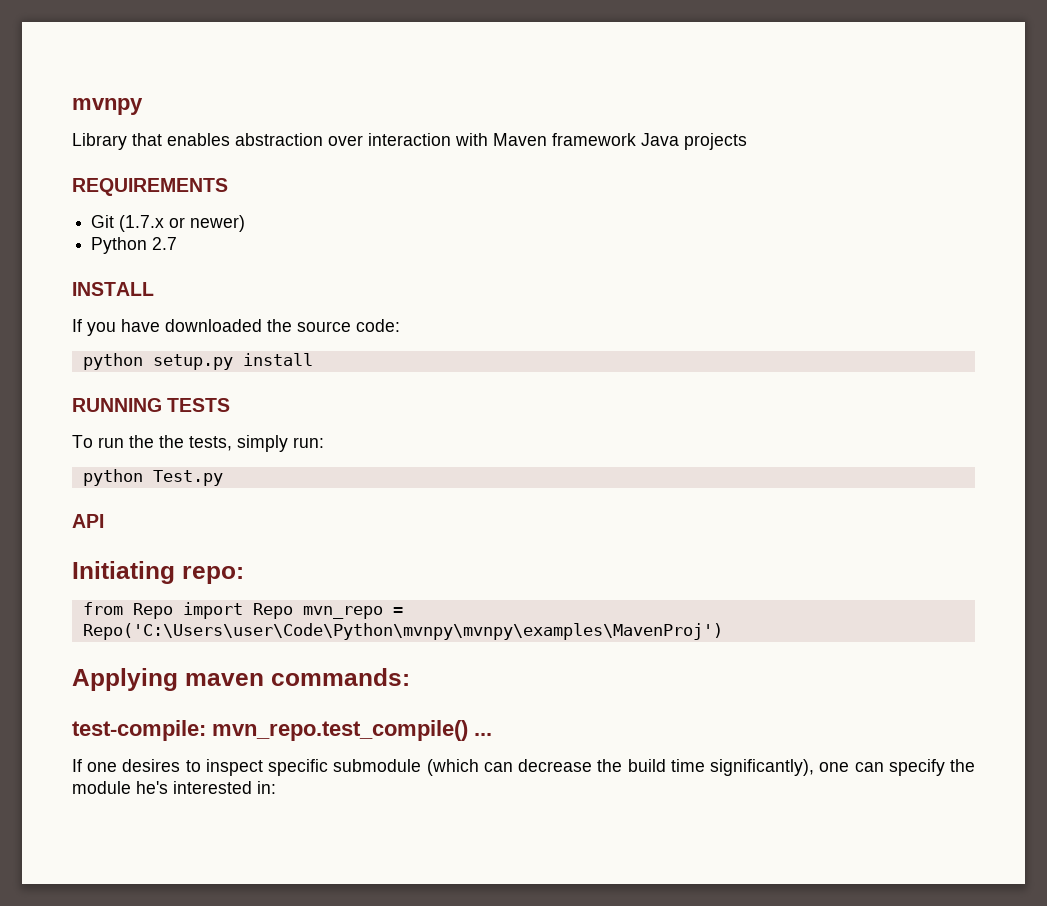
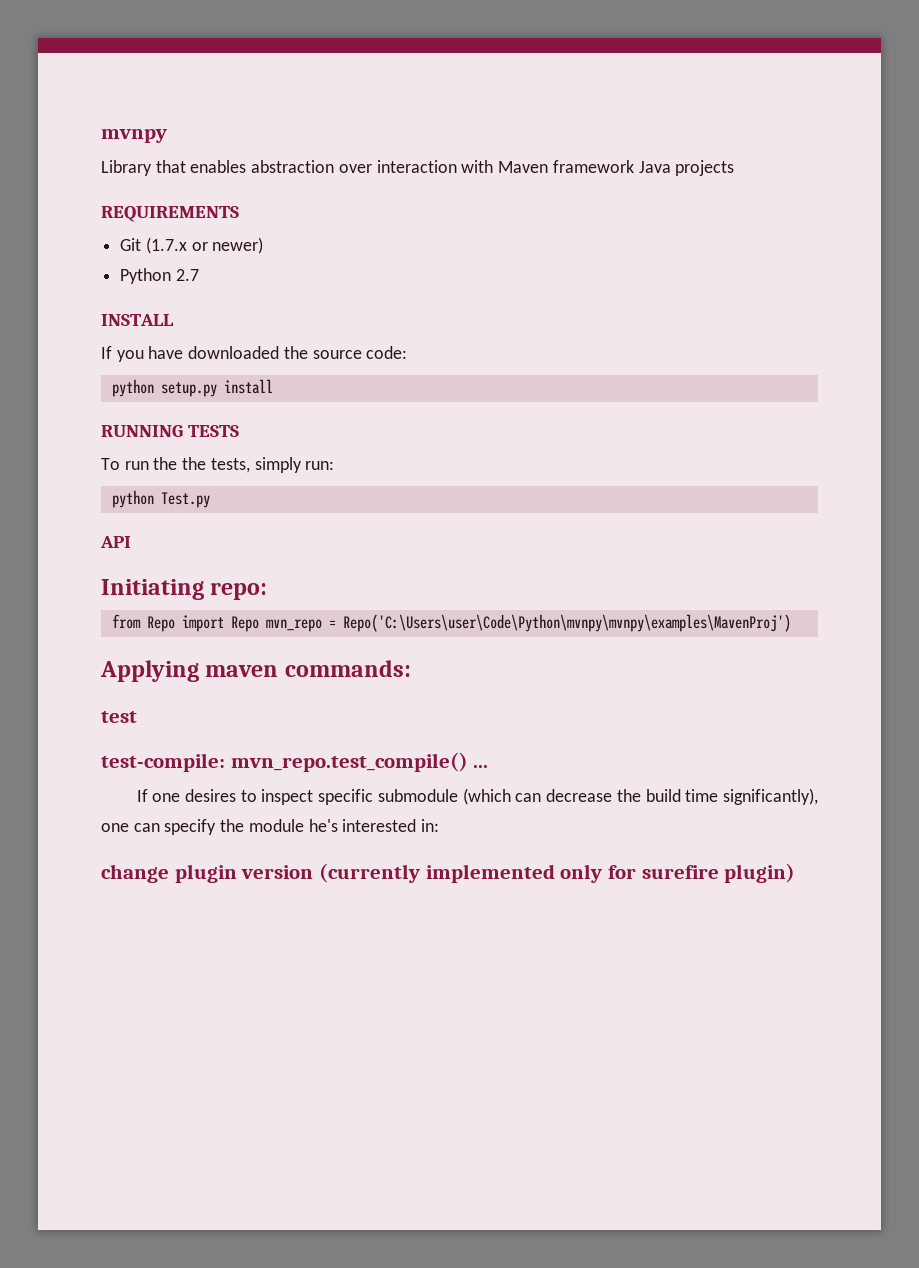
+ test
+ change plugin version (currently implemented only for surefire plugin)

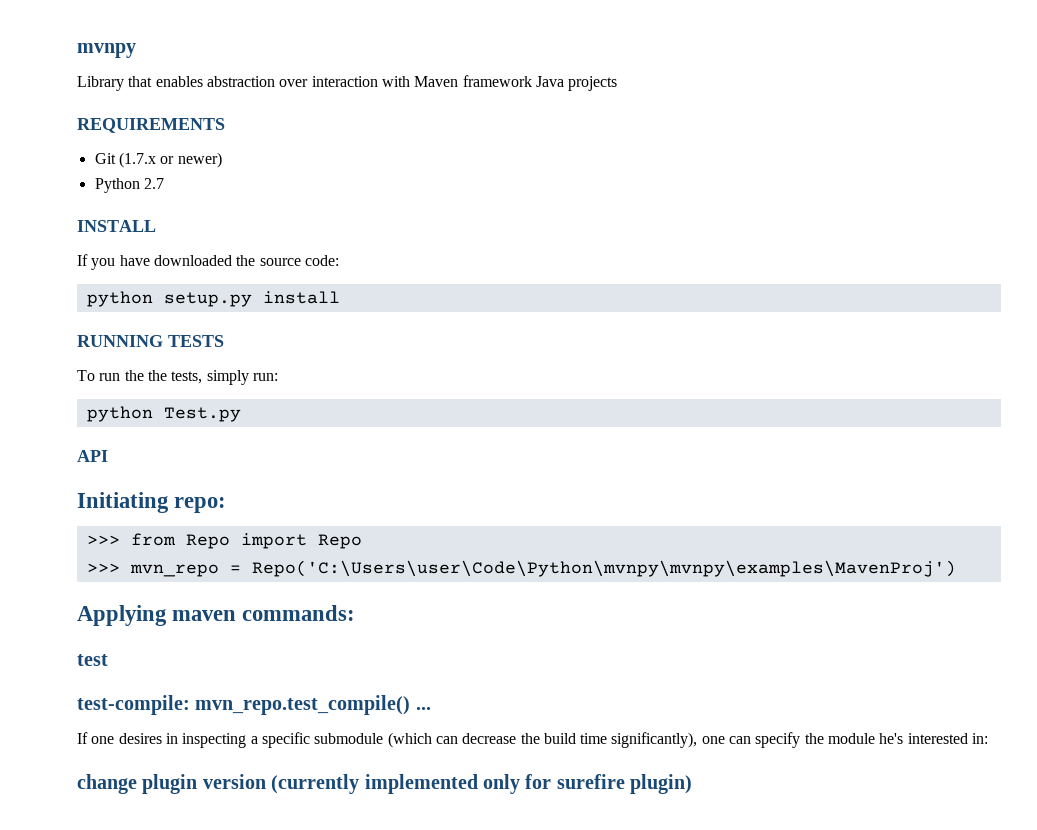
- from Repo import Repo mvn_repo = Repo('C:\Users\user\Code\Python\mvnpy\mvnpy\examples\MavenProj')
+ >>> from Repo import Repo
+ >>> mvn_repo = Repo('C:\Users\user\Code\Python\mvnpy\mvnpy\examples\MavenProj')
- If one desires to inspect specific submodule (which can decrease the build time significantly), one can specify the module he's interested in:
+ If one desires in inspecting a specific submodule (which can decrease the build time significantly), one can specify the module he's interested in:

